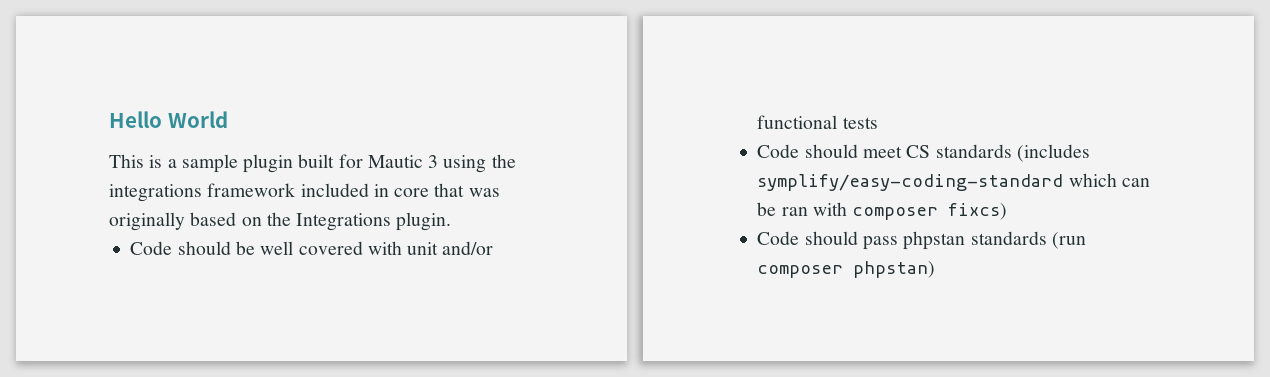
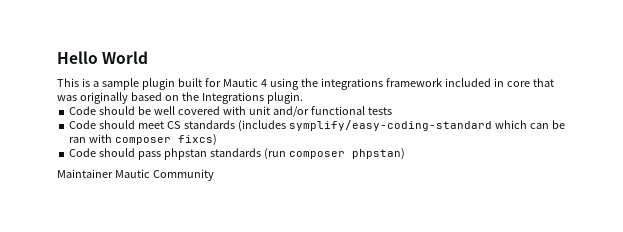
- This is a sample plugin built for Mautic 3 using the integrations framework included in core that was originally based on the Integrations plugin.
+ This is a sample plugin built for Mautic 4 using the integrations framework included in core that was originally based on the Integrations plugin.
+ Maintainer Mautic Community

